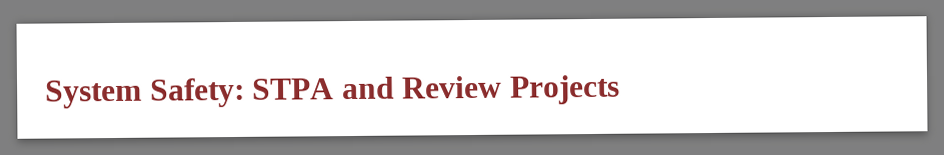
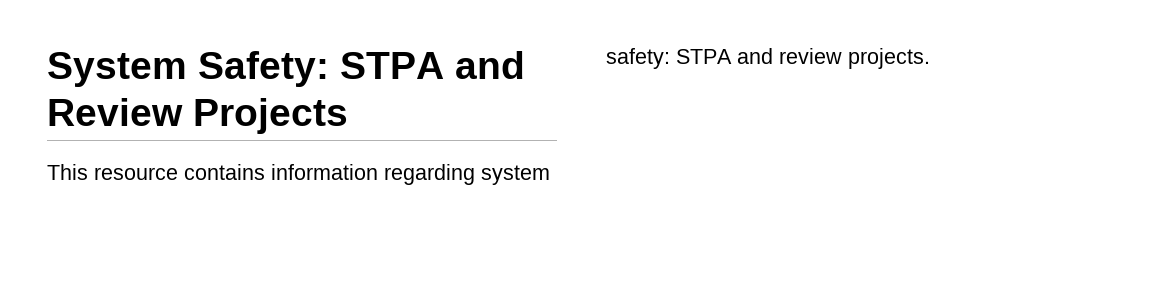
+ This resource contains information regarding system safety: STPA and review projects.

